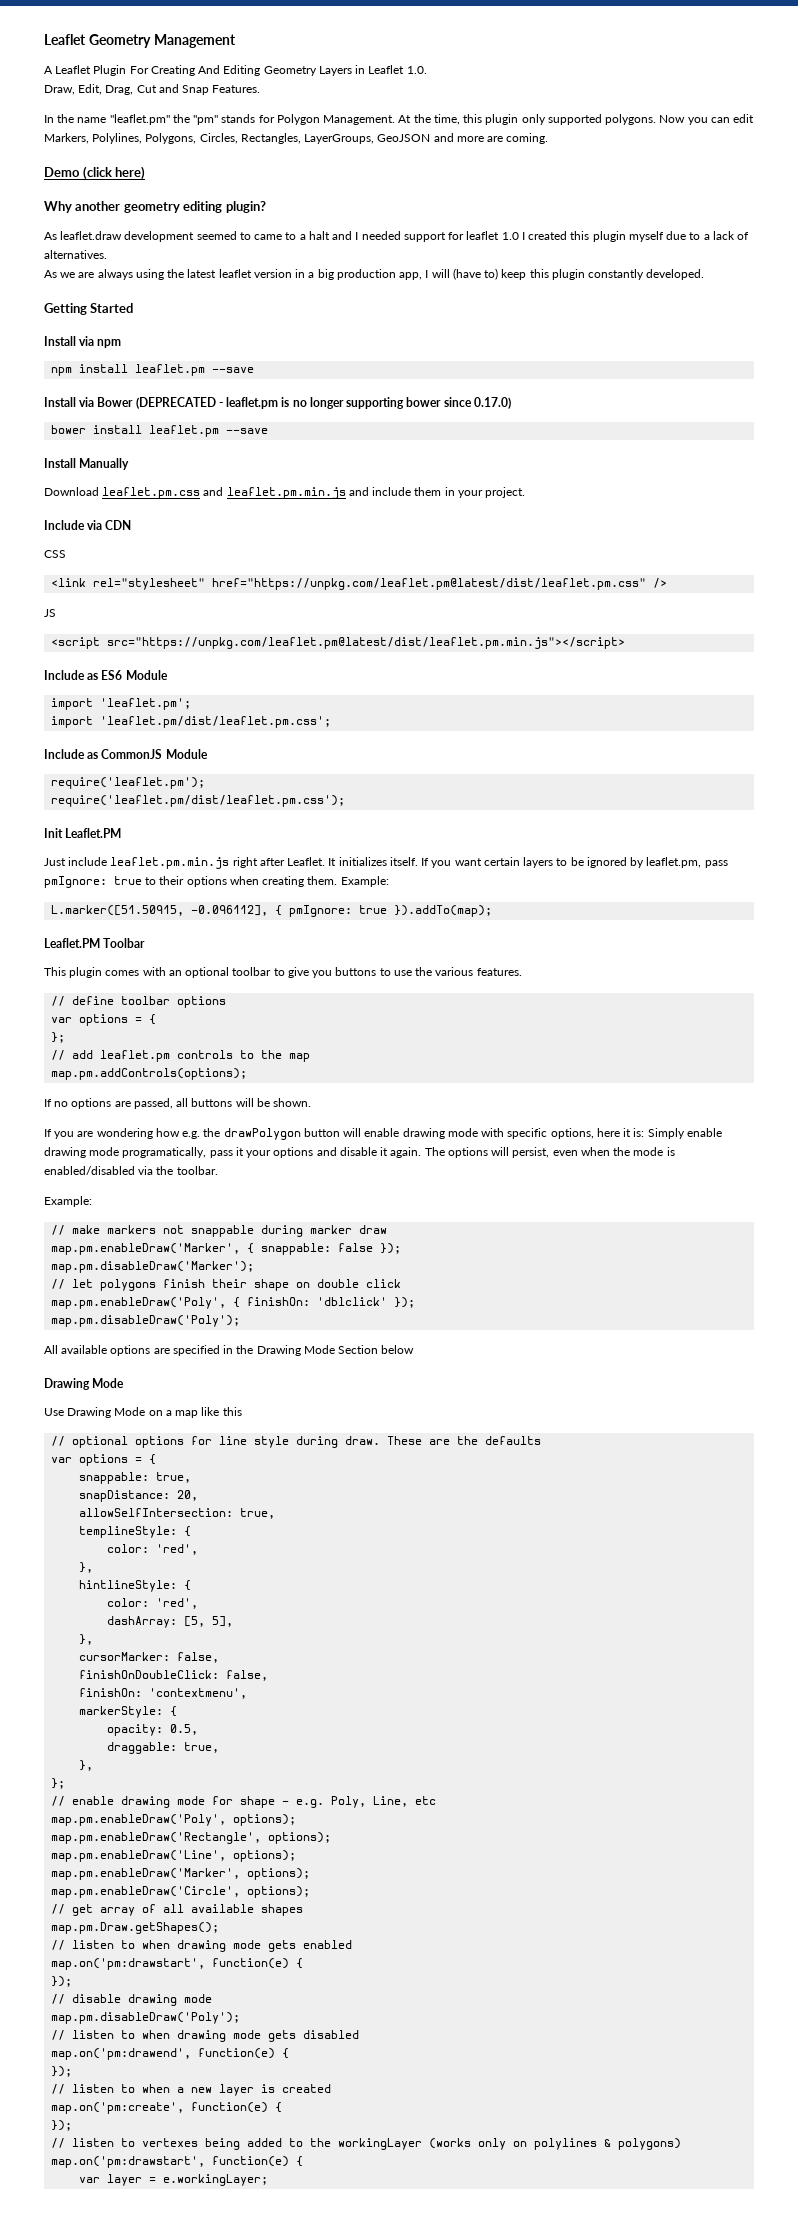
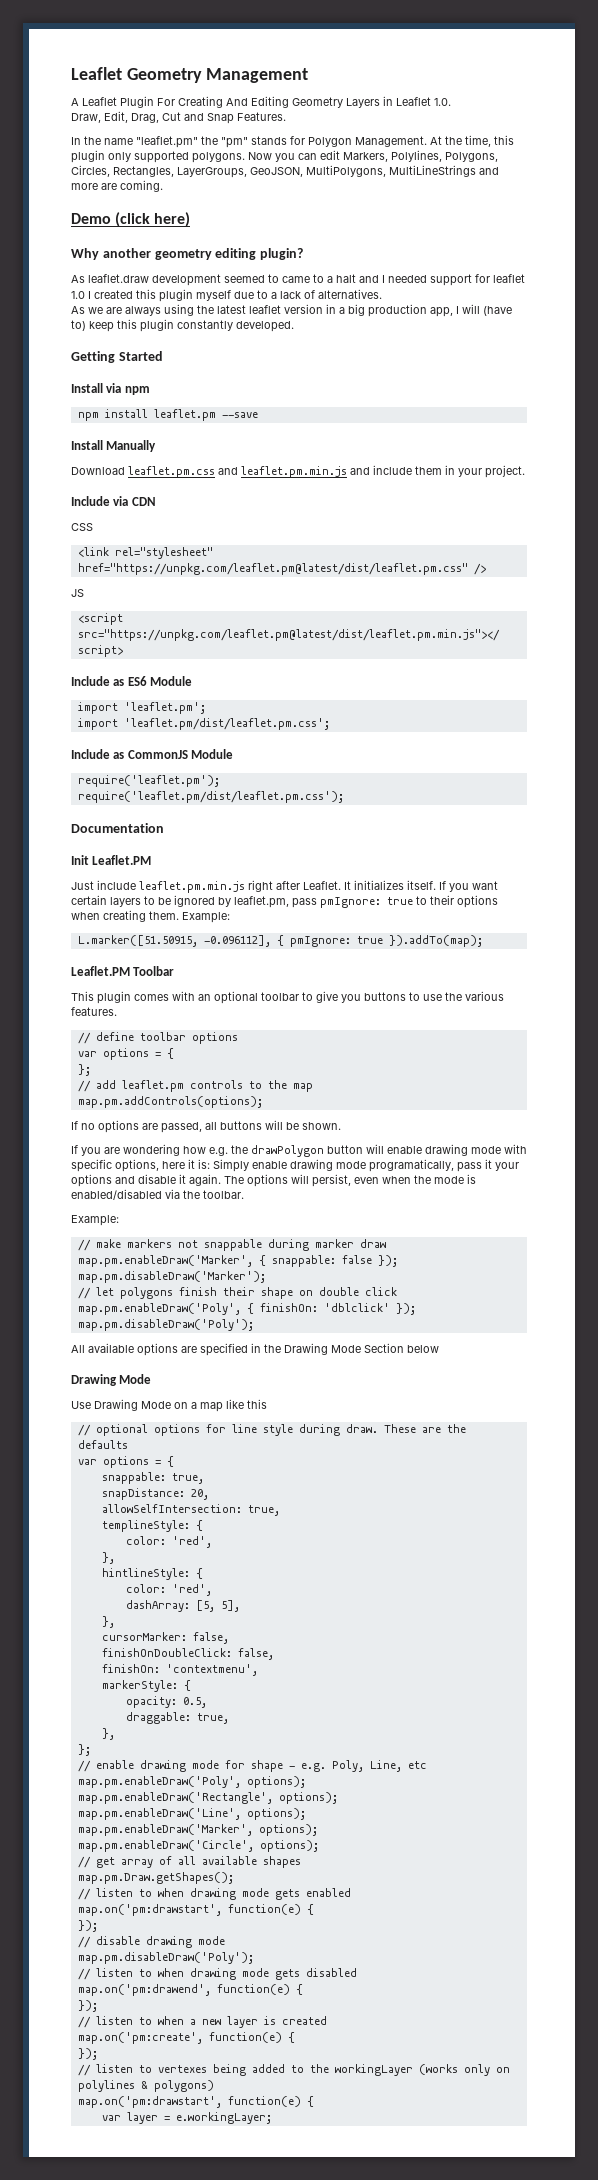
- Now you can edit Markers, Polylines, Polygons, Circles, Rectangles, LayerGroups, GeoJSON and more are coming.
+ Now you can edit Markers, Polylines, Polygons, Circles, Rectangles, LayerGroups, GeoJSON, MultiPolygons, MultiLineStrings and more are coming.
- Install via Bower (DEPRECATED - leaflet.pm is no longer supporting bower since 0.17.0)
- bower install leaflet.pm --save
+ Documentation

